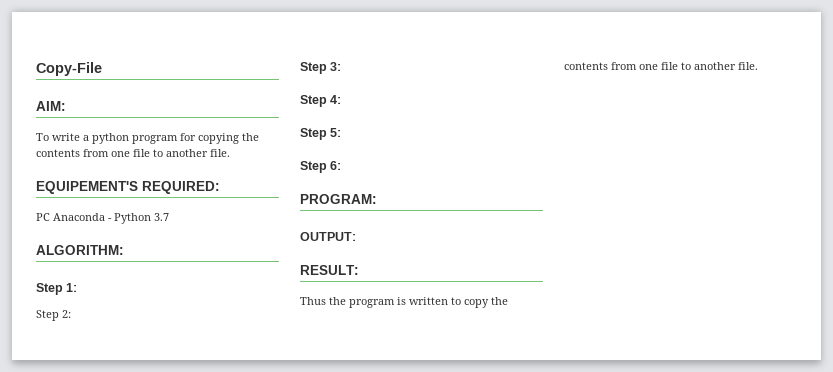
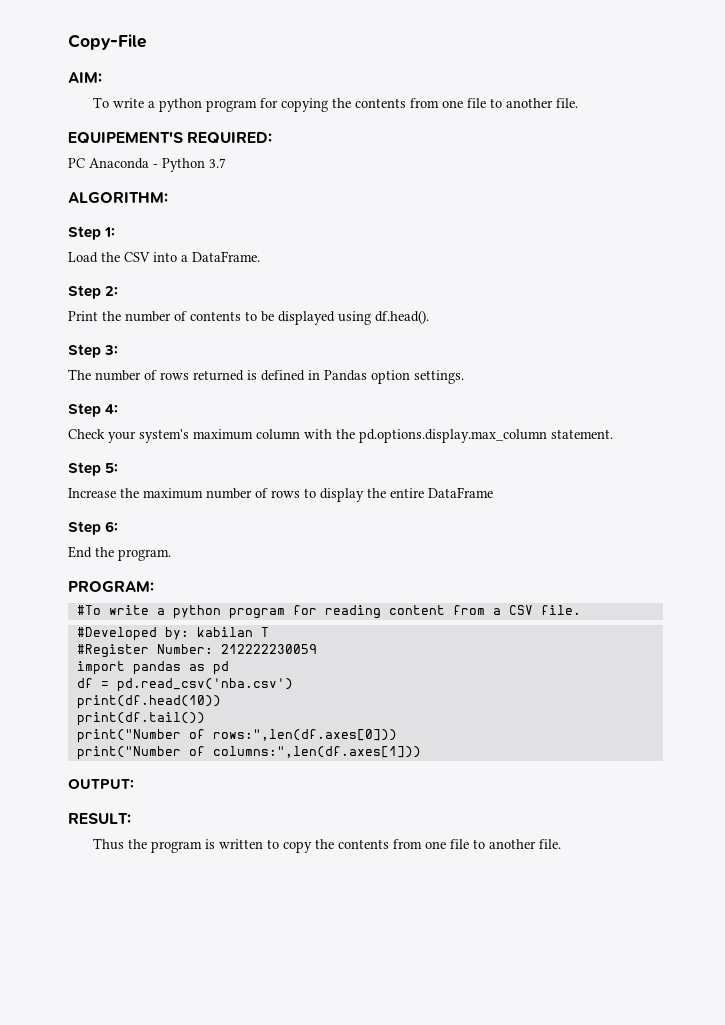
+ Load the CSV into a DataFrame.
  Step 2:
+ Print the number of contents to be displayed using df.head().
  Step 3:
+ The number of rows returned is defined in Pandas option settings.
  Step 4:
+ Check your system's maximum column with the pd.options.display.max_column statement.
  Step 5:
+ Increase the maximum number of rows to display the entire DataFrame
  Step 6:
+ End the program.
  PROGRAM:
+ #To write a python program for reading content from a CSV file.
+ #Developed by: kabilan T
+ #Register Number: 212222230059
+ import pandas as pd
+ df = pd.read_csv('nba.csv')
+ print(df.head(10))
+ print(df.tail())
+ print("Number of rows:",len(df.axes[0]))
+ print("Number of columns:",len(df.axes[1]))

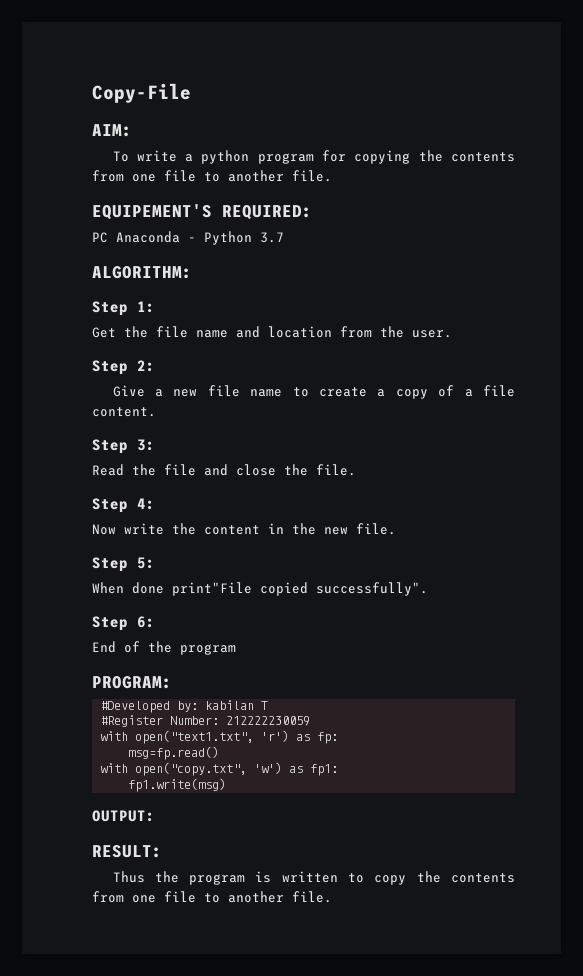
- Load the CSV into a DataFrame.
+ Get the file name and location from the user.
  Step 2:
- Print the number of contents to be displayed using df.head().
+ Give a new file name to create a copy of a file content.
  Step 3:
- The number of rows returned is defined in Pandas option settings.
+ Read the file and close the file.
  Step 4:
- Check your system's maximum column with the pd.options.display.max_column statement.
+ Now write the content in the new file.
  Step 5:
- Increase the maximum number of rows to display the entire DataFrame
+ When done print"File copied successfully".
  Step 6:
- End the program.
+ End of the program
  PROGRAM:
- #To write a python program for reading content from a CSV file.
- import pandas as pd
- df = pd.read_csv('nba.csv')
- print(df.head(10))
- print(df.tail())
- print("Number of rows:",len(df.axes[0]))
- print("Number of columns:",len(df.axes[1]))
+ with open("text1.txt", 'r') as fp:
+ msg=fp.read()
+ with open("copy.txt", 'w') as fp1:
+ fp1.write(msg)

